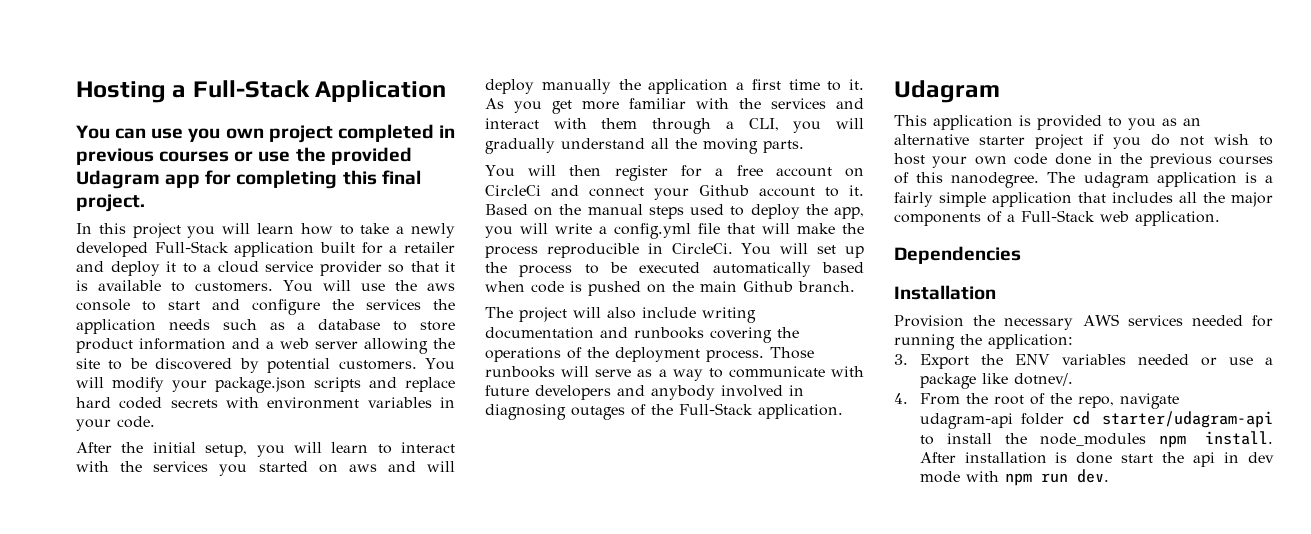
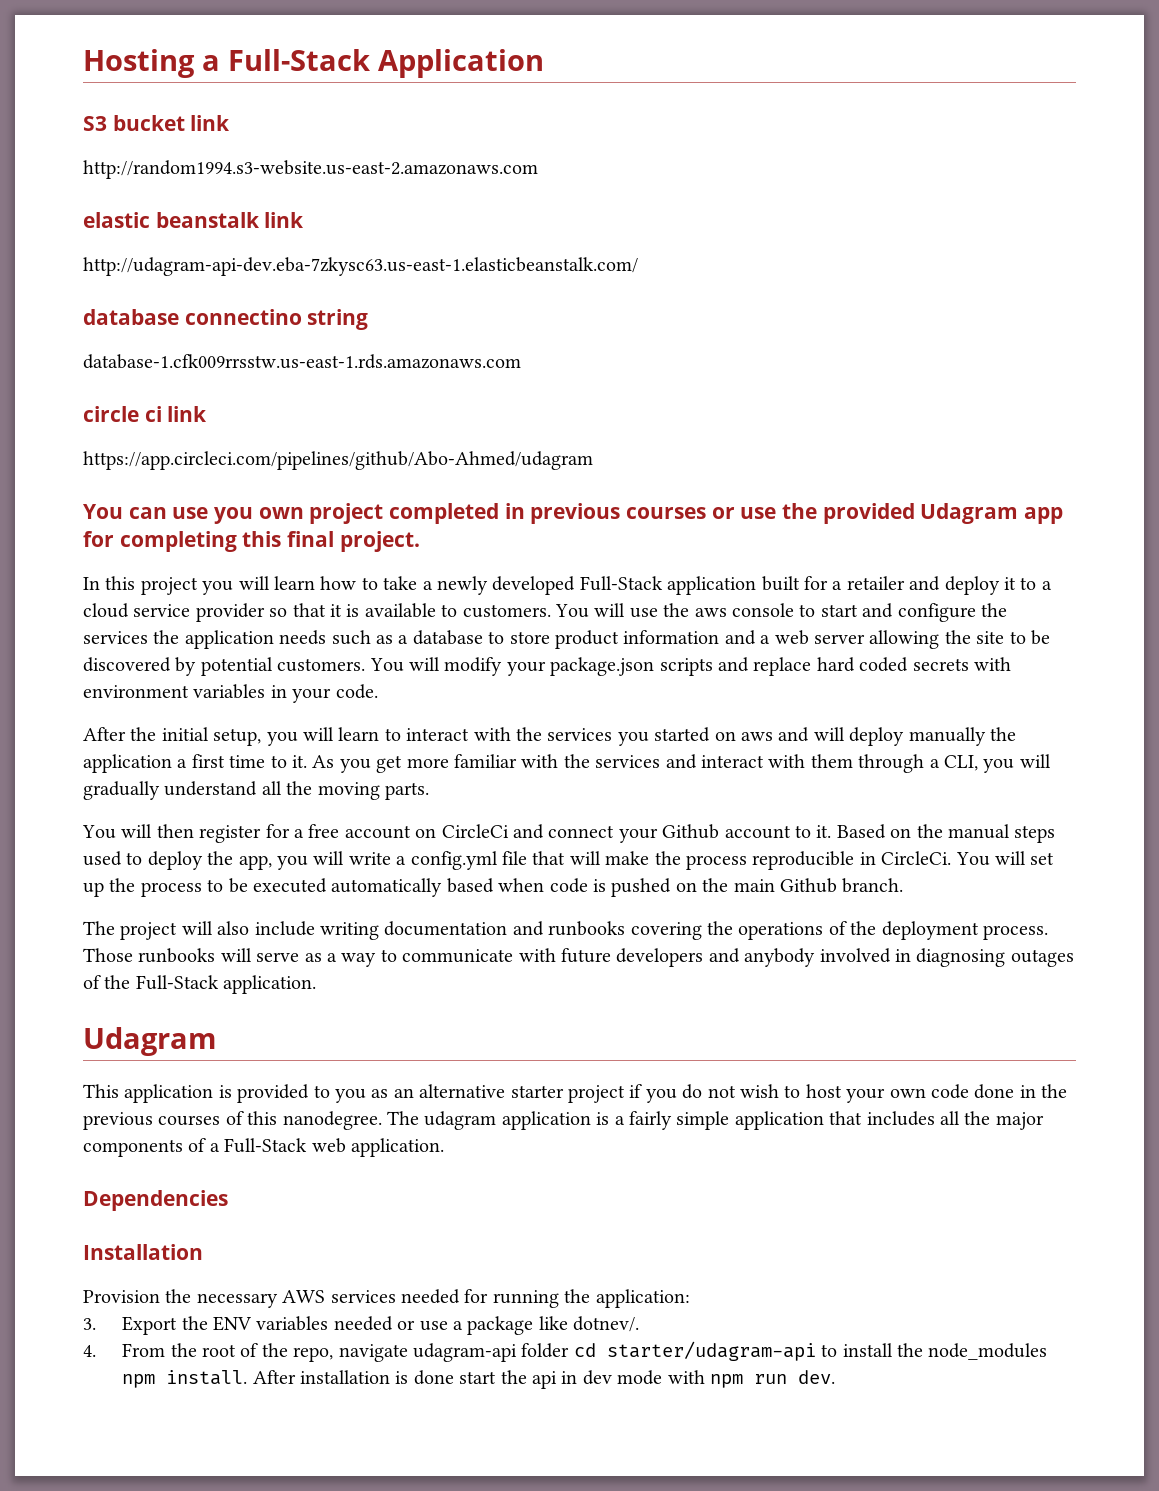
+ S3 bucket link
+ http://random1994.s3-website.us-east-2.amazonaws.com
+ elastic beanstalk link
+ http://udagram-api-dev.eba-7zkysc63.us-east-1.elasticbeanstalk.com/
+ database connectino string
+ database-1.cfk009rrsstw.us-east-1.rds.amazonaws.com
+ circle ci link
+ https://app.circleci.com/pipelines/github/Abo-Ahmed/udagram

